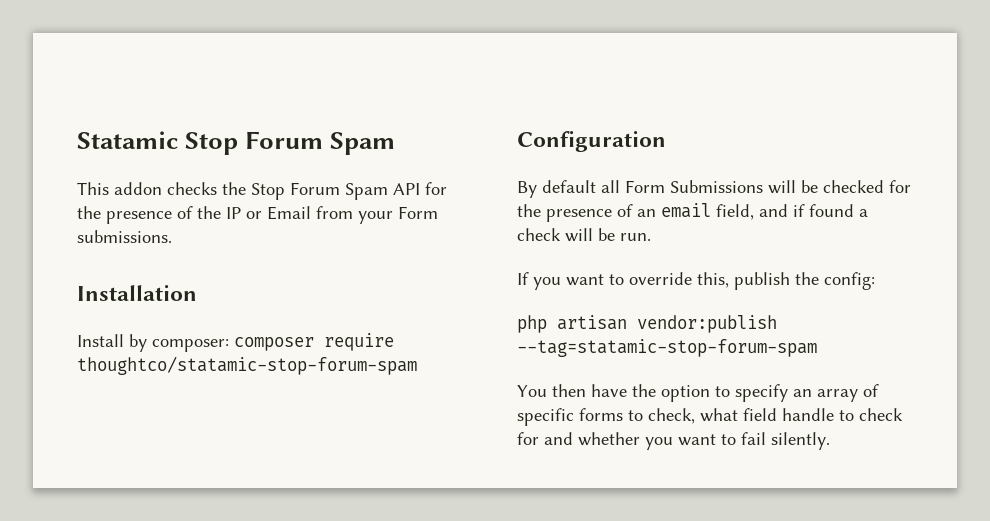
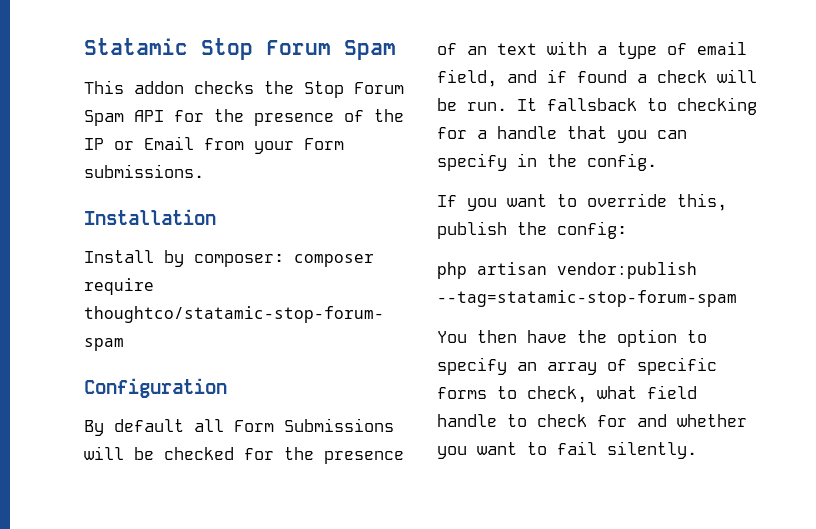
- By default all Form Submissions will be checked for the presence of an email field, and if found a check will be run.
+ By default all Form Submissions will be checked for the presence of an text with a type of email field, and if found a check will be run. It fallsback to checking for a handle that you can specify in the config.

